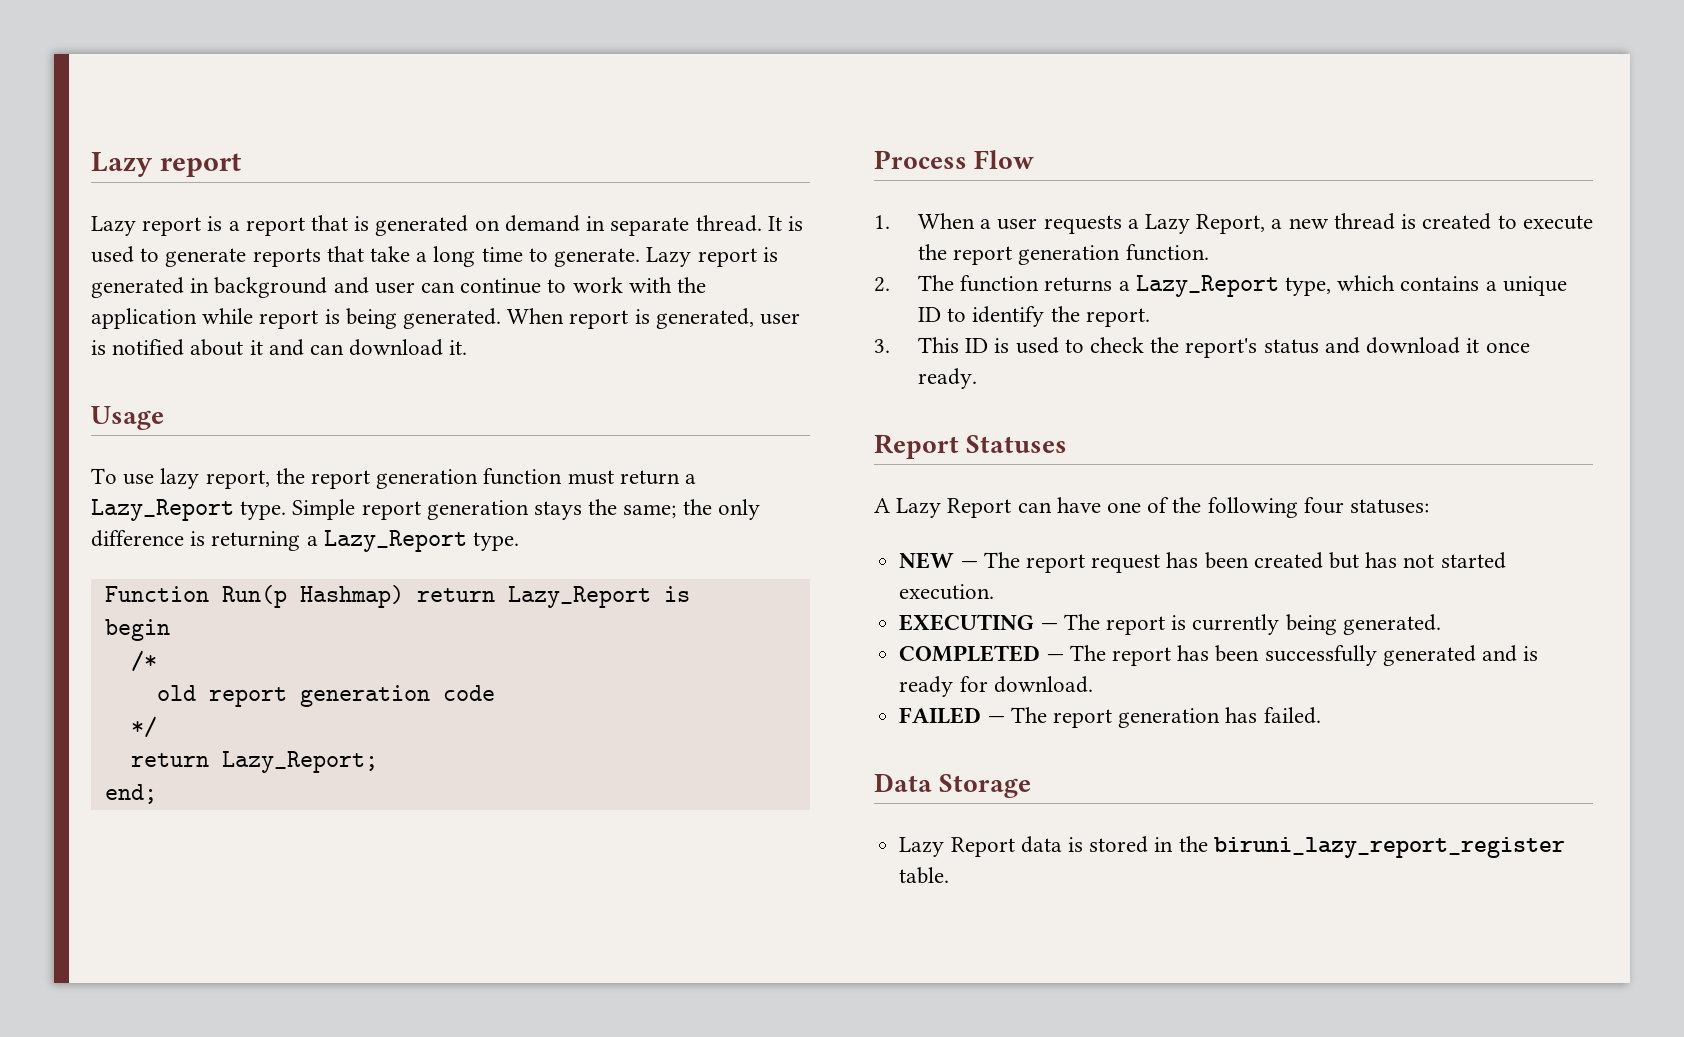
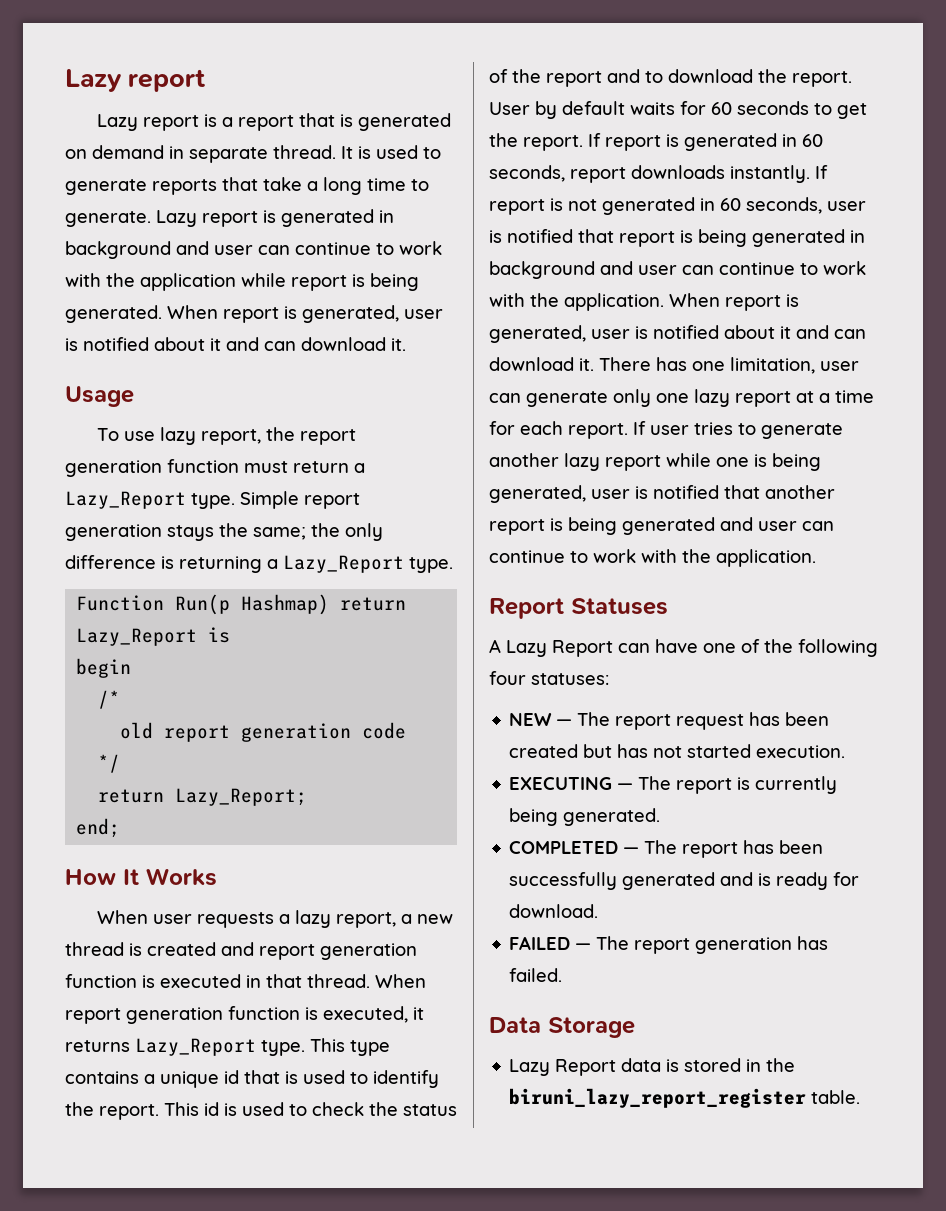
- Process Flow
- 1. When a user requests a Lazy Report, a new thread is created to execute the report generation function.
- 2. The function returns a Lazy_Report type, which contains a unique ID to identify the report.
- 3. This ID is used to check the report's status and download it once ready.
+ How It Works
+ When user requests a lazy report, a new thread is created and report generation function is executed in that thread. When report generation function is executed, it returns Lazy_Report type. This type contains a unique id that is used to identify the report. This id is used to check the status of the report and to download the report. User by default waits for 60 seconds to get the report. If report is generated in 60 seconds, report downloads instantly. If report is not generated in 60 seconds, user is notified that report is being generated in background and user can continue to work with the application. When report is generated, user is notified about it and can download it. There has one limitation, user can generate only one lazy report at a time for each report. If user tries to generate another lazy report while one is being generated, user is notified that another report is being generated and user can continue to work with the application.

